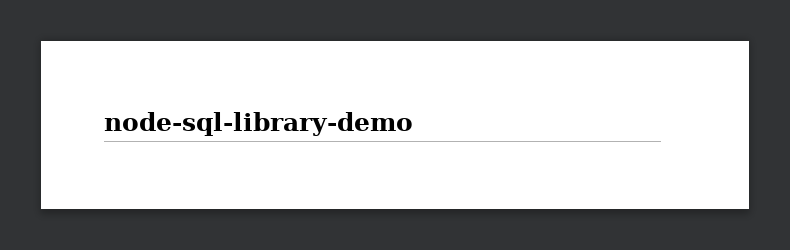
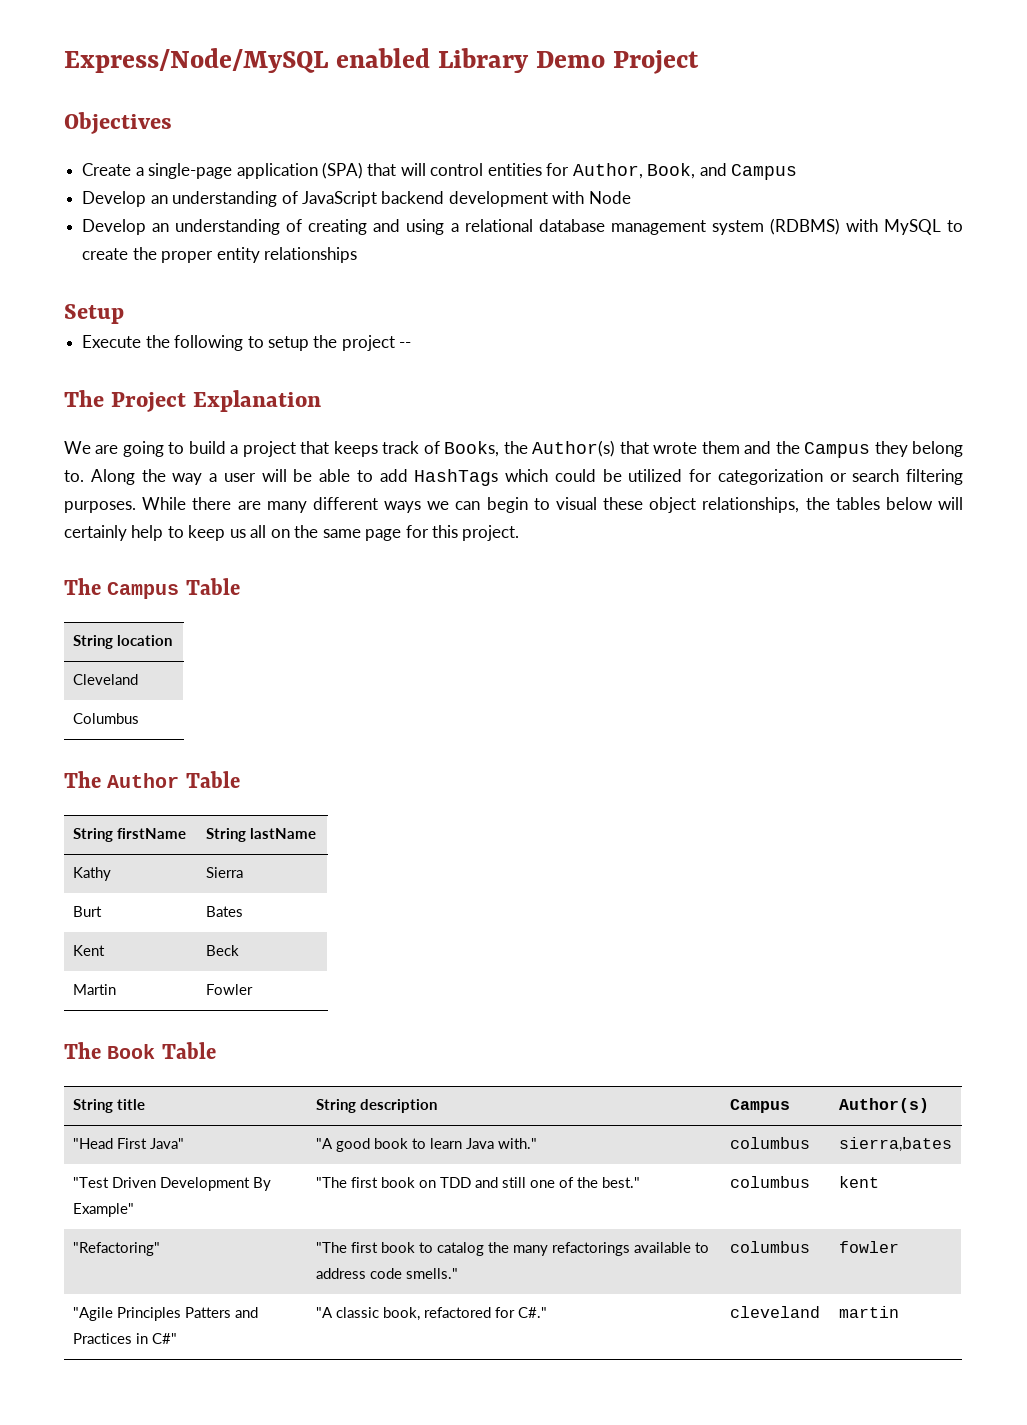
- node-sql-library-demo
+ Express/Node/MySQL enabled Library Demo Project
+ Objectives
+ Create a single-page application (SPA) that will control entities for Author, Book, and Campus
+ Develop an understanding of JavaScript backend development with Node
+ Develop an understanding of creating and using a relational database management system (RDBMS) with MySQL to create the proper entity relationships
+ Setup
+ Execute the following to setup the project --
+ The Project Explanation
+ We are going to build a project that keeps track of Books, the Author(s) that wrote them and the Campus they belong to. Along the way a user will be able to add HashTags which could be utilized for categorization or search filtering purposes. While there are many different ways we can begin to visual these object relationships, the tables below will certainly help to keep us all on the same page for this project.
+ The Campus Table
+ String location
+ Cleveland
+ Columbus
+ The Author Table
+ String firstName | String lastName
+ Kathy | Sierra
+ Burt | Bates
+ Kent | Beck
+ Martin | Fowler
+ The Book Table
+ String title | String description | Campus | Author(s)
+ "Head First Java" | "A good book to learn Java with." | columbus | sierra,bates
+ "Test Driven Development By Example" | "The first book on TDD and still one of the best." | columbus | kent
+ "Refactoring" | "The first book to catalog the many refactorings available to address code smells." | columbus | fowler
+ "Agile Principles Patters and Practices in C#" | "A classic book, refactored for C#." | cleveland | martin

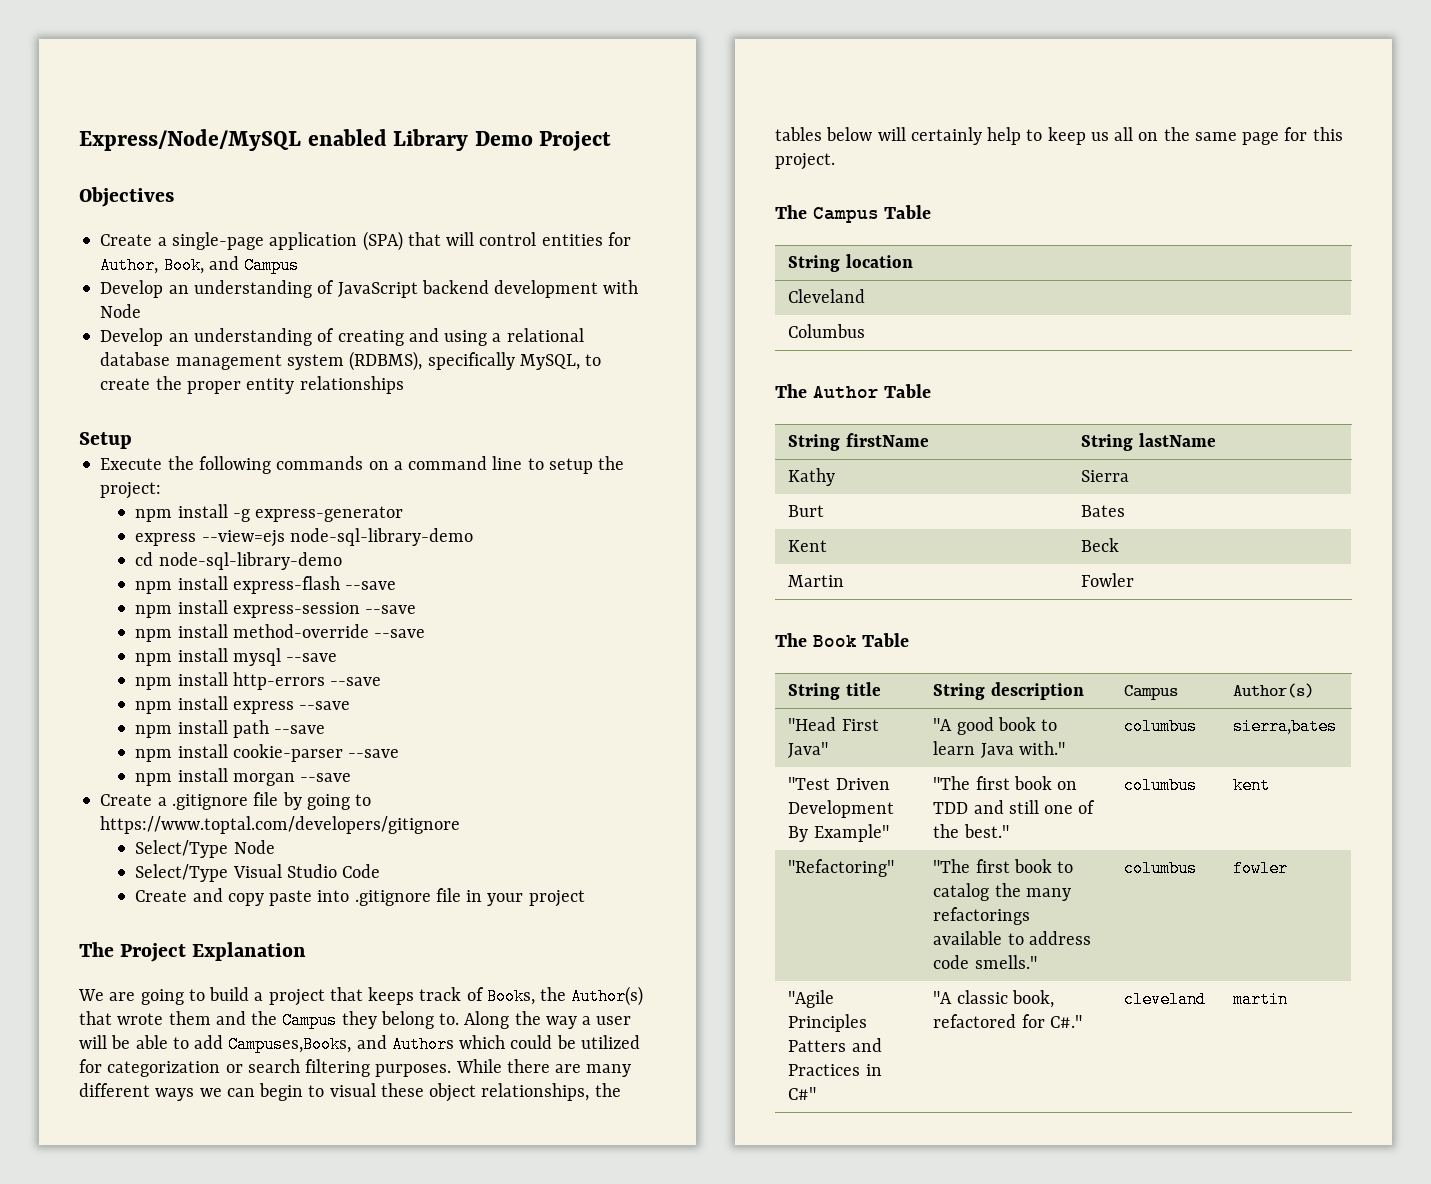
- Develop an understanding of creating and using a relational database management system (RDBMS) with MySQL to create the proper entity relationships
+ Develop an understanding of creating and using a relational database management system (RDBMS), specifically MySQL, to create the proper entity relationships
- Execute the following to setup the project --
+ Execute the following commands on a command line to setup the project:
+ npm install -g express-generator
+ express --view=ejs node-sql-library-demo
+ cd node-sql-library-demo
+ npm install express-flash --save
+ npm install express-session --save
+ npm install method-override --save
+ npm install mysql --save
+ npm install http-errors --save
+ npm install express --save
+ npm install path --save
+ npm install cookie-parser --save
+ npm install morgan --save
+ Create a .gitignore file by going to https://www.toptal.com/developers/gitignore
+ Select/Type Node
+ Select/Type Visual Studio Code
+ Create and copy paste into .gitignore file in your project
- Along the way a user will be able to add HashTags which could be utilized for categorization or search filtering purposes.
+ Along the way a user will be able to add Campuses,Books, and Authors which could be utilized for categorization or search filtering purposes.

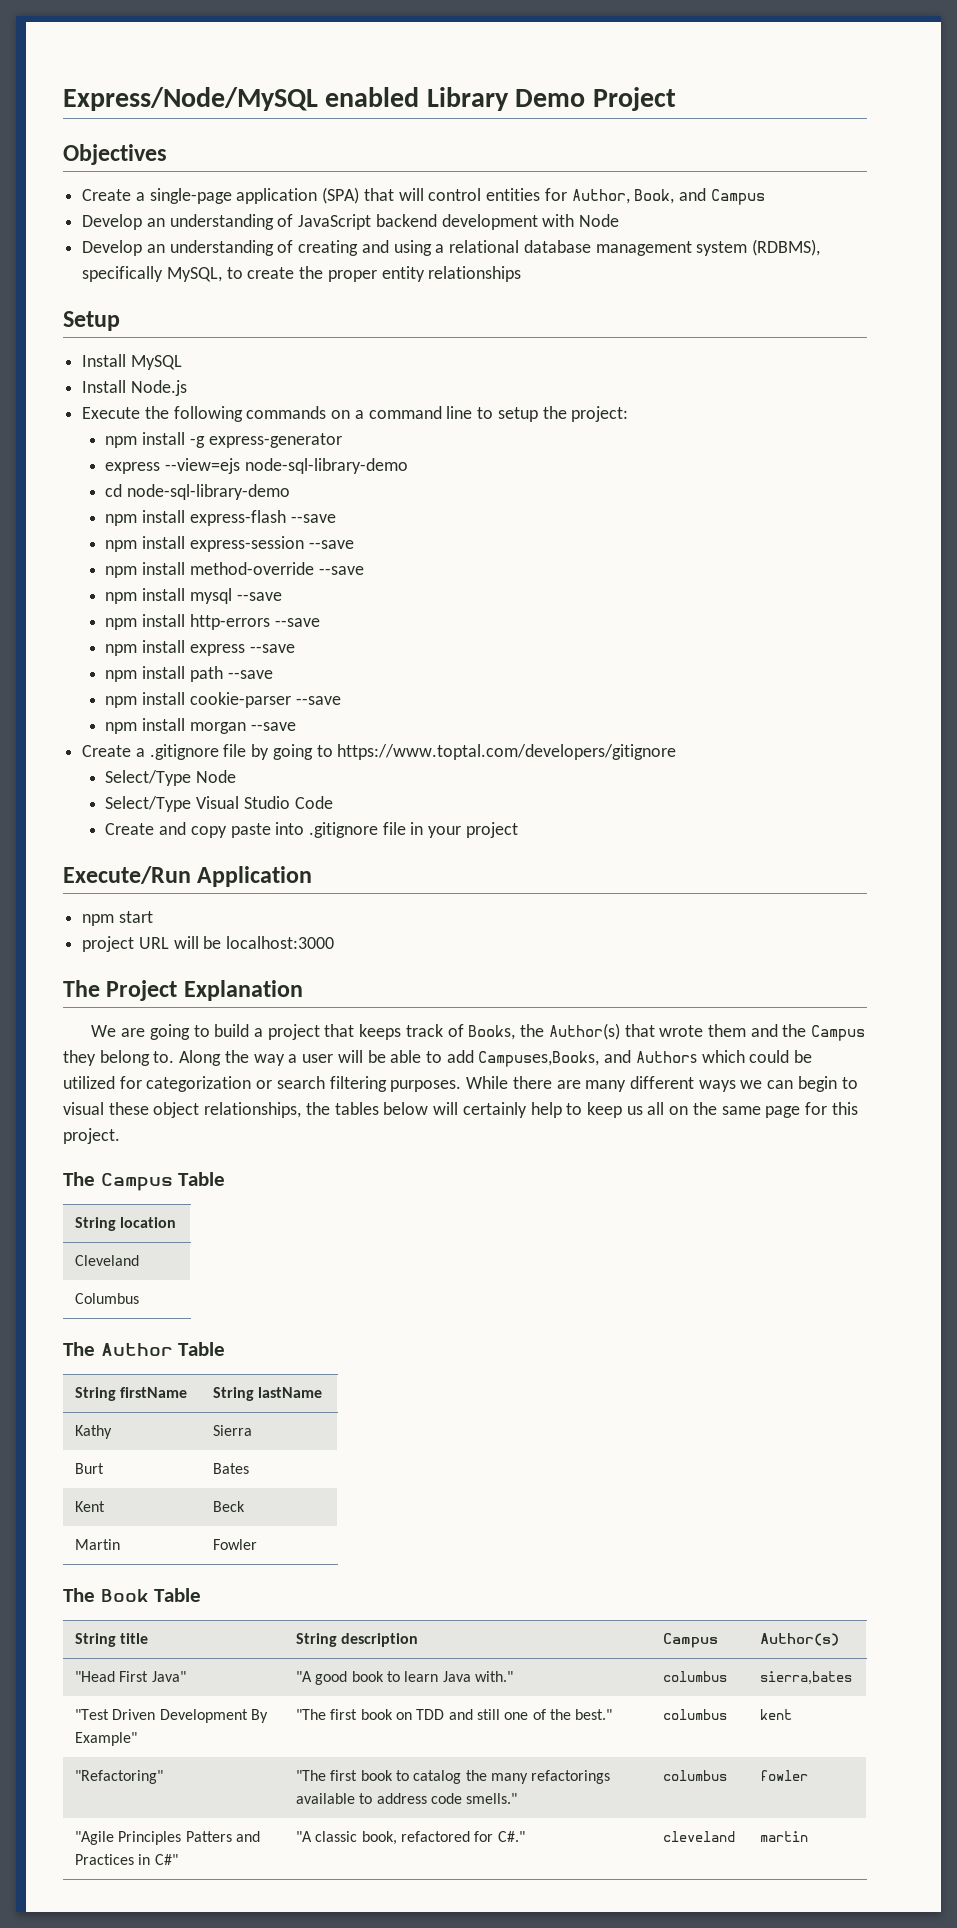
+ Install MySQL
+ Install Node.js
+ Execute/Run Application
+ npm start
+ project URL will be localhost:3000

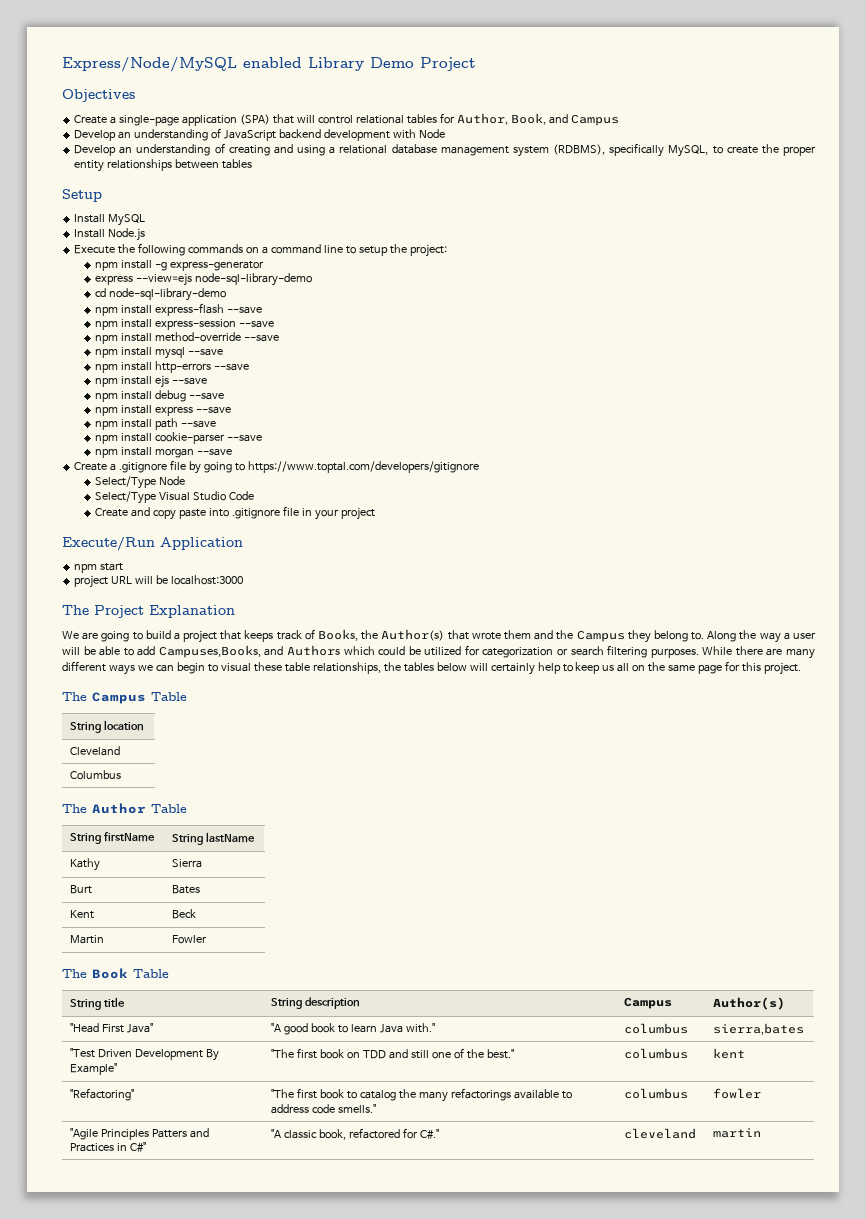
- Create a single-page application (SPA) that will control entities for Author, Book, and Campus
+ Create a single-page application (SPA) that will control relational tables for Author, Book, and Campus
- Develop an understanding of creating and using a relational database management system (RDBMS), specifically MySQL, to create the proper entity relationships
+ Develop an understanding of creating and using a relational database management system (RDBMS), specifically MySQL, to create the proper entity relationships between tables
+ npm install ejs --save
+ npm install debug --save
- While there are many different ways we can begin to visual these object relationships, the tables below will certainly help to keep us all on the same page for this project.
+ While there are many different ways we can begin to visual these table relationships, the tables below will certainly help to keep us all on the same page for this project.

